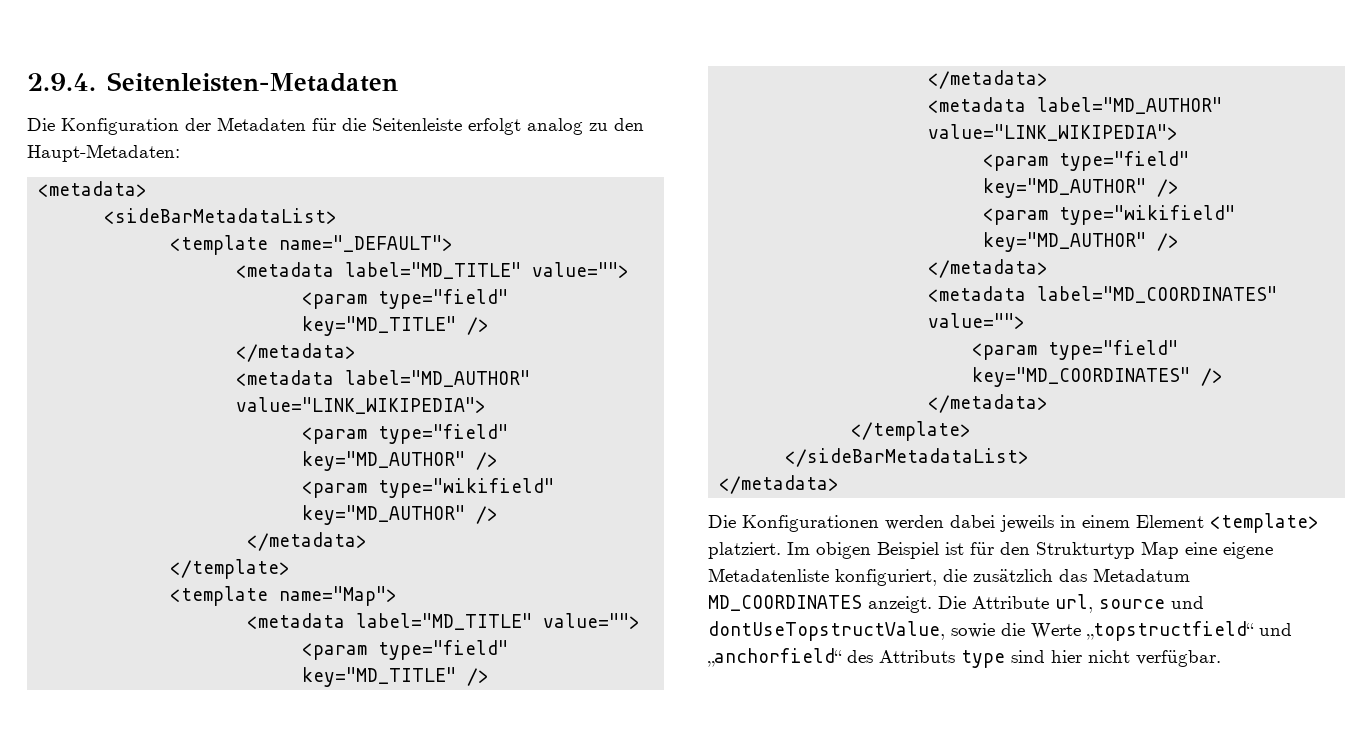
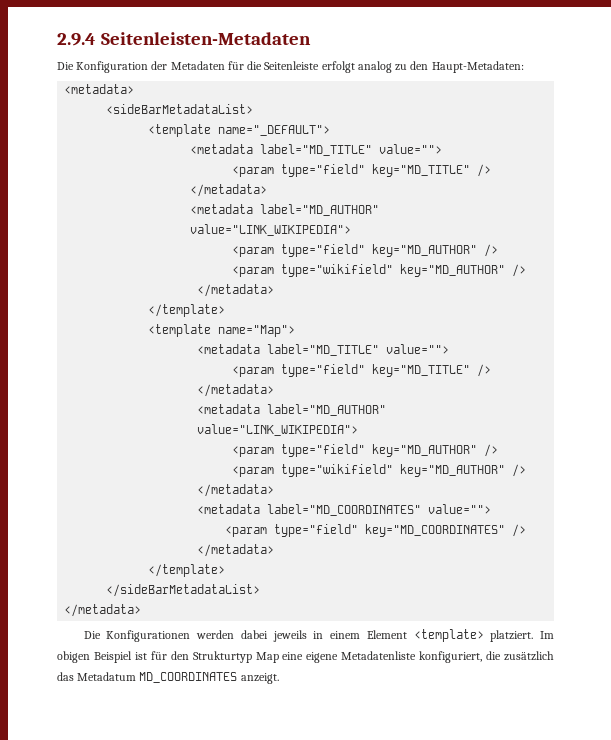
- 2.9.4. Seitenleisten-Metadaten
+ 2.9.4 Seitenleisten-Metadaten
- Die Attribute url, source und dontUseTopstructValue, sowie die Werte „topstructfield“ und „anchorfield“ des Attributs type sind hier nicht verfügbar.

